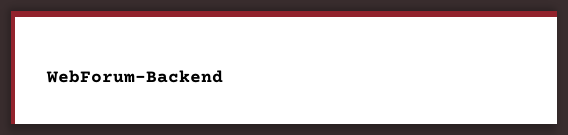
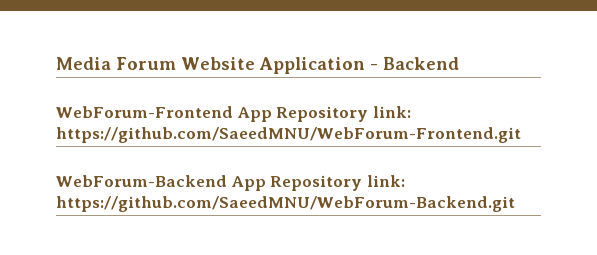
- WebForum-Backend
+ Media Forum Website Application - Backend
+ WebForum-Frontend App Repository link: https://github.com/SaeedMNU/WebForum-Frontend.git
+ WebForum-Backend App Repository link: https://github.com/SaeedMNU/WebForum-Backend.git

